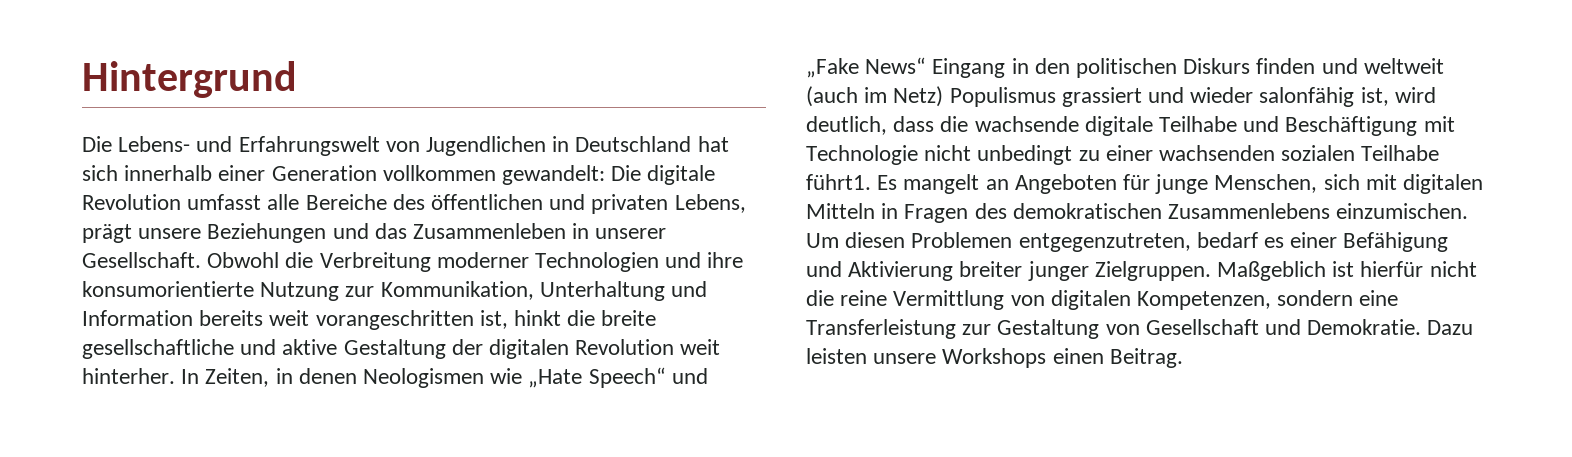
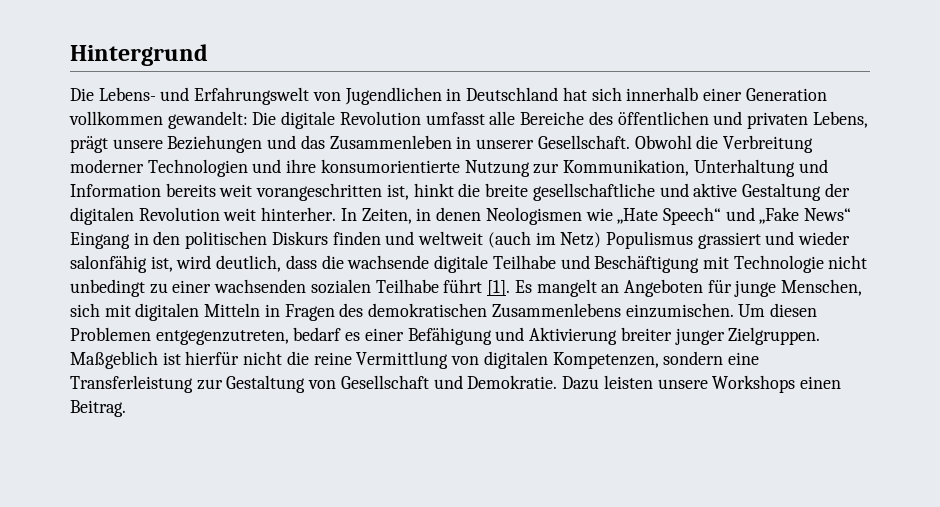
- In Zeiten, in denen Neologismen wie „Hate Speech“ und „Fake News“ Eingang in den politischen Diskurs finden und weltweit (auch im Netz) Populismus grassiert und wieder salonfähig ist, wird deutlich, dass die wachsende digitale Teilhabe und Beschäftigung mit Technologie nicht unbedingt zu einer wachsenden sozialen Teilhabe führt1.
+ In Zeiten, in denen Neologismen wie „Hate Speech“ und „Fake News“ Eingang in den politischen Diskurs finden und weltweit (auch im Netz) Populismus grassiert und wieder salonfähig ist, wird deutlich, dass die wachsende digitale Teilhabe und Beschäftigung mit Technologie nicht unbedingt zu einer wachsenden sozialen Teilhabe führt [1].

